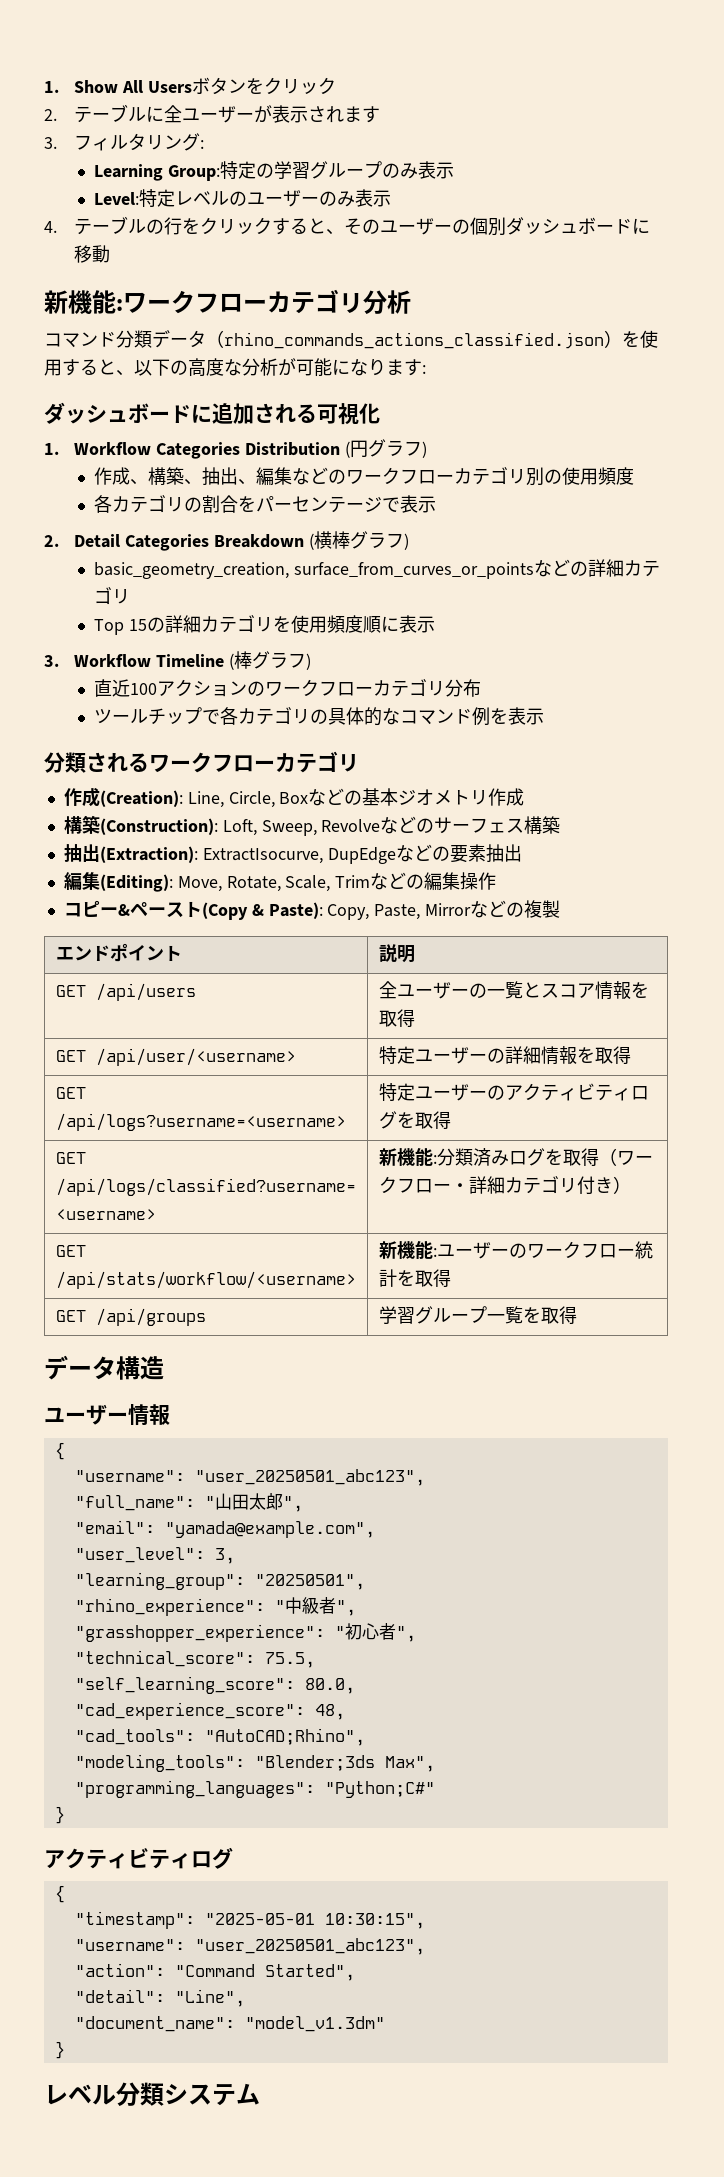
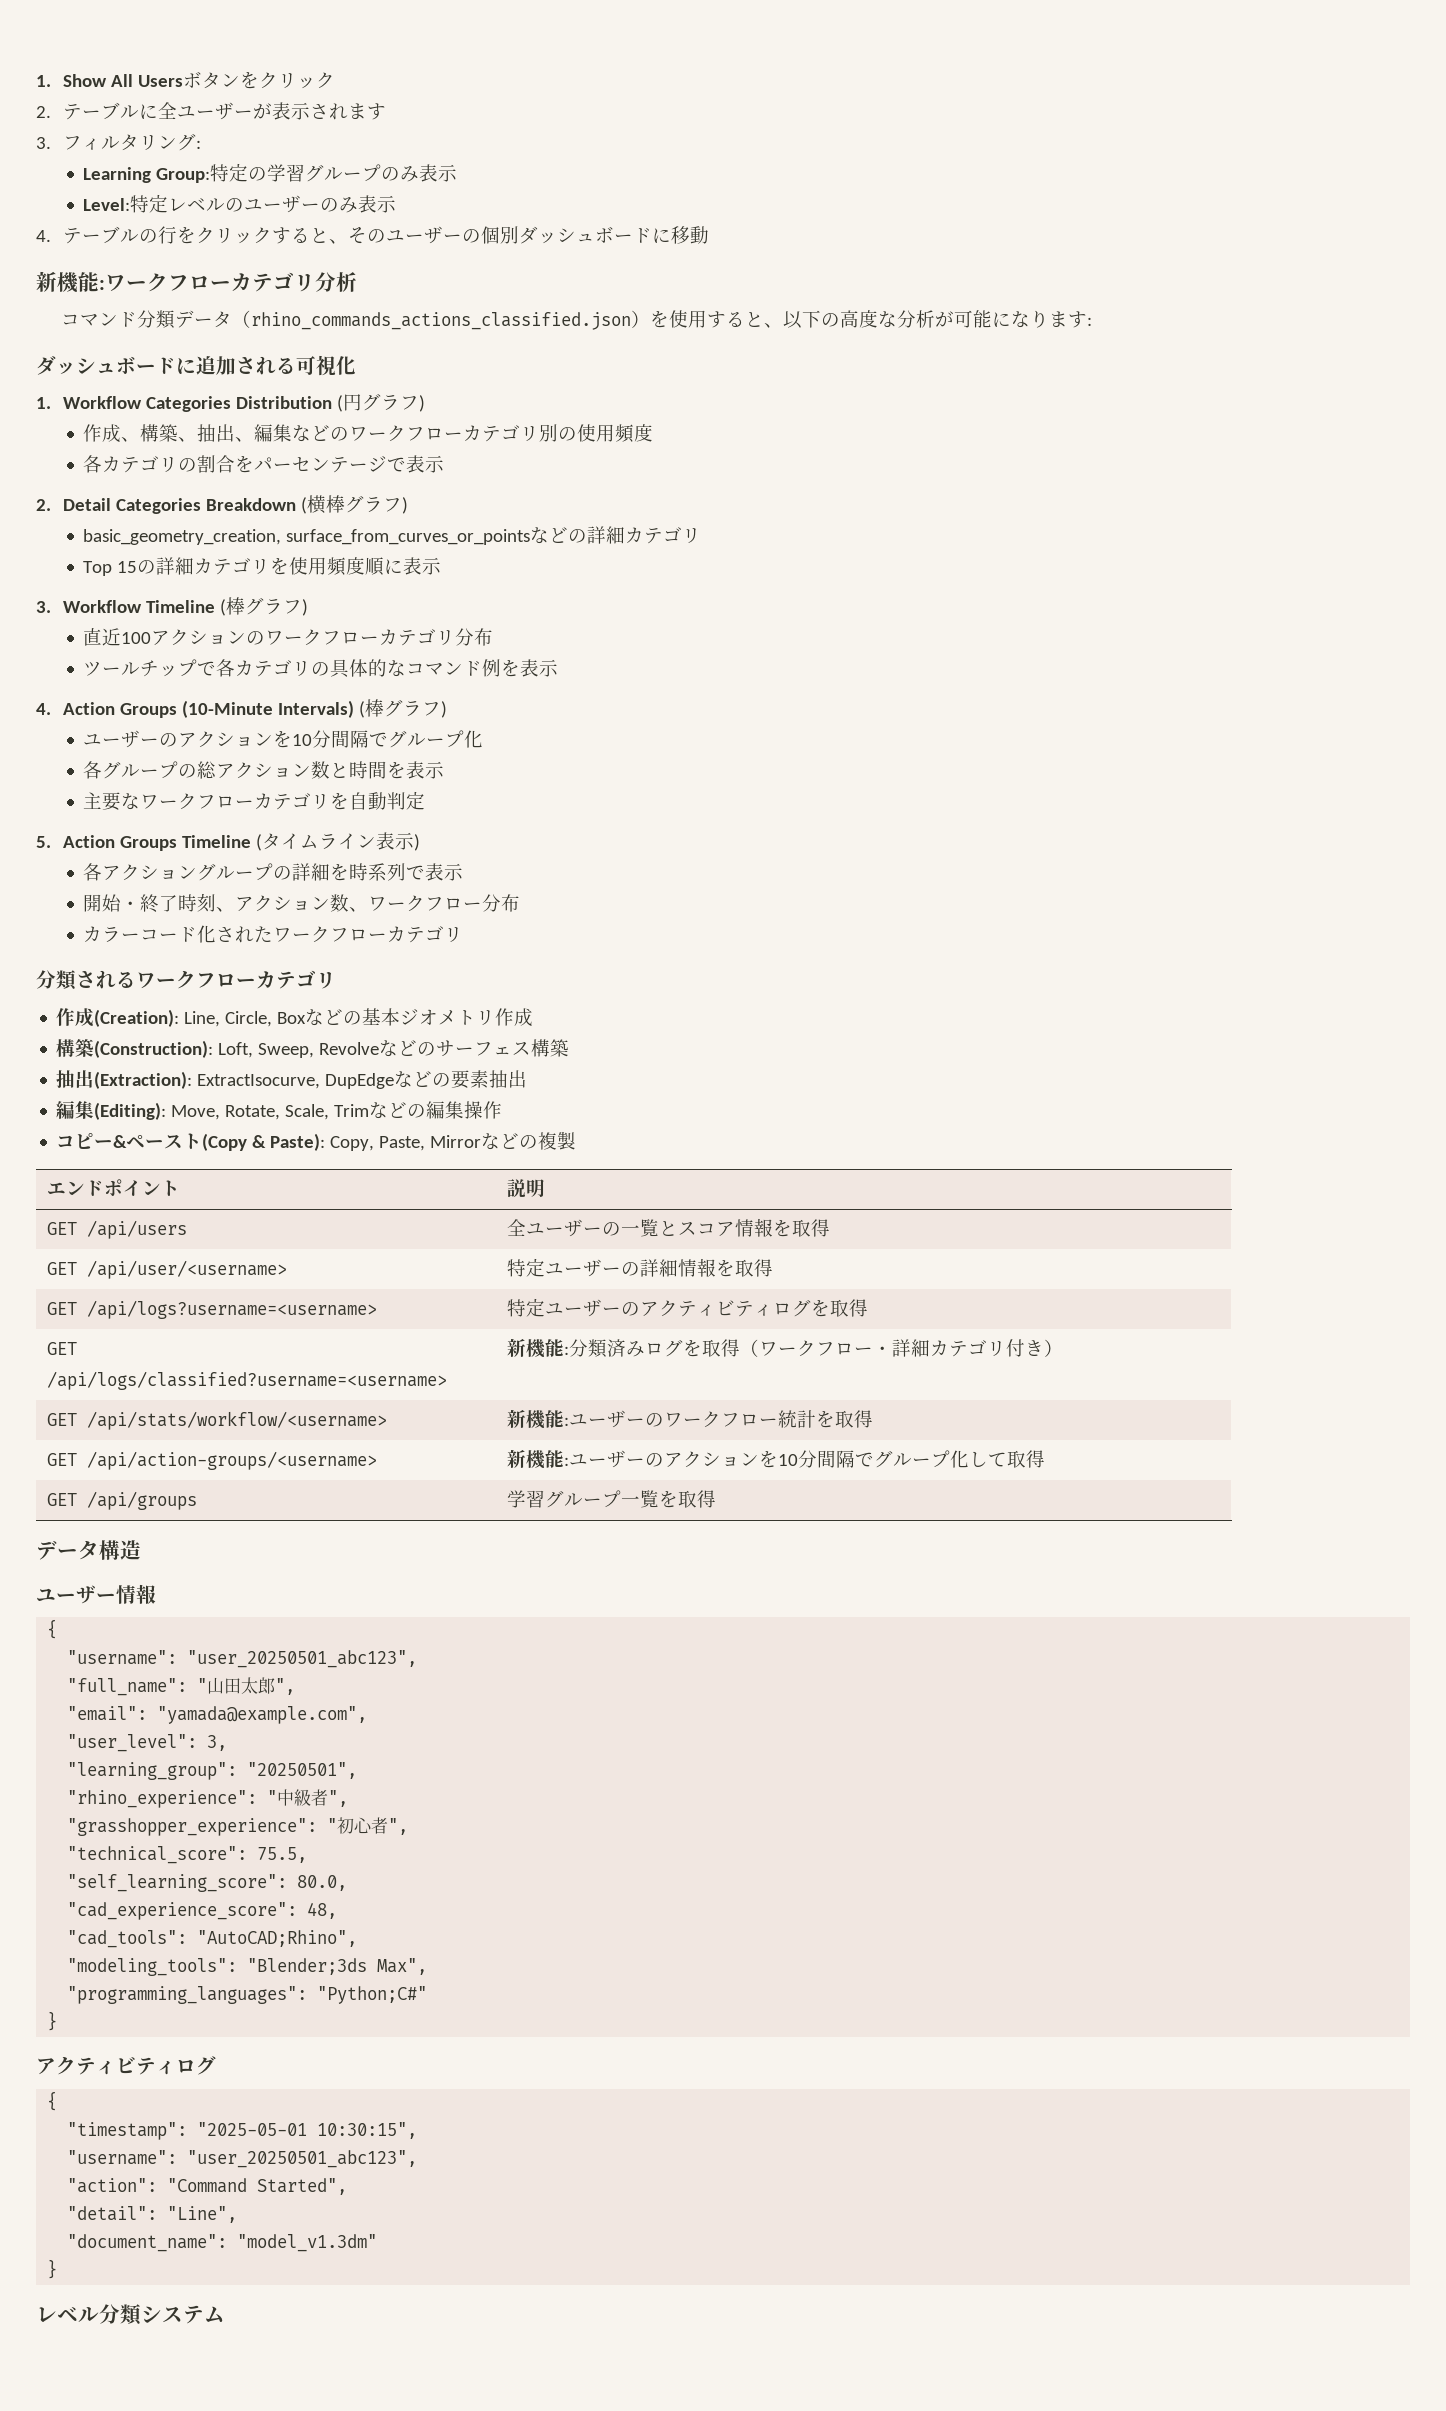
+ 4. Action Groups (10-Minute Intervals) (棒グラフ)
+ ユーザーのアクションを10分間隔でグループ化
+ 各グループの総アクション数と時間を表示
+ 主要なワークフローカテゴリを自動判定
+ 5. Action Groups Timeline (タイムライン表示)
+ 各アクショングループの詳細を時系列で表示
+ 開始・終了時刻、アクション数、ワークフロー分布
+ カラーコード化されたワークフローカテゴリ
+ GET /api/action-groups/<username> | 新機能:ユーザーのアクションを10分間隔でグループ化して取得

